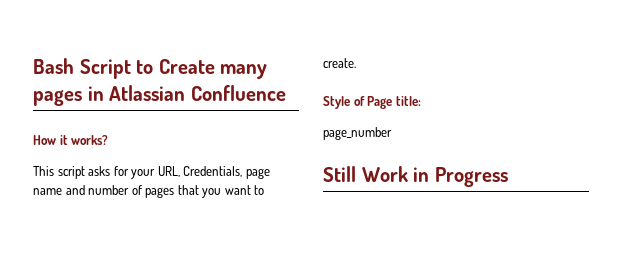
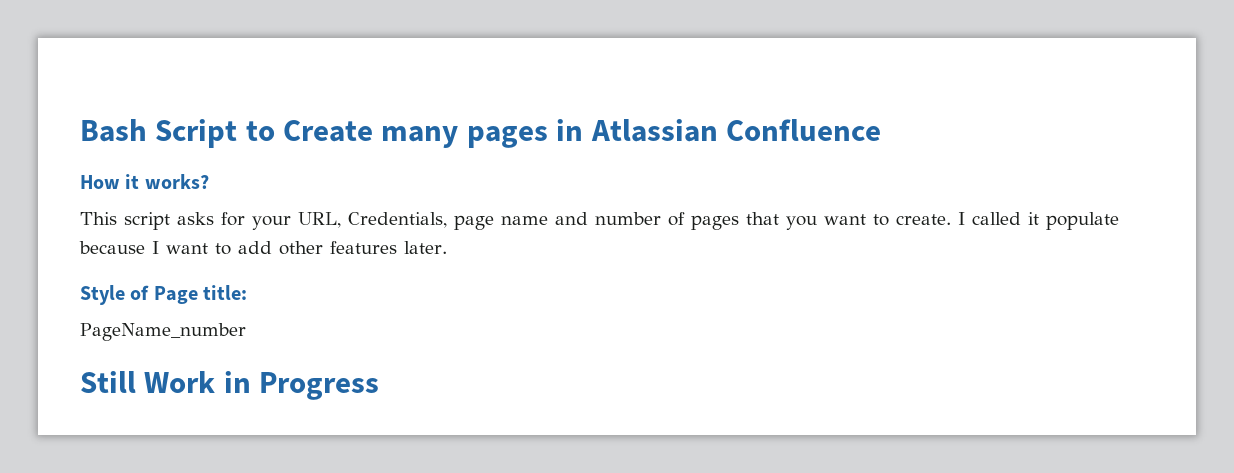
+ I called it populate because I want to add other features later.
- page_number
+ PageName_number

